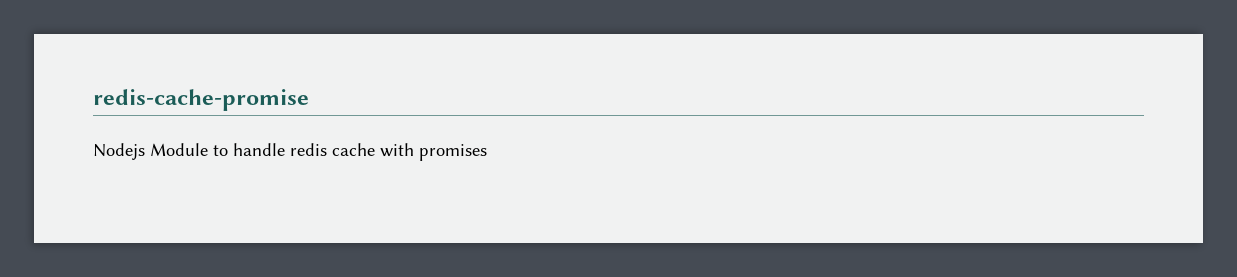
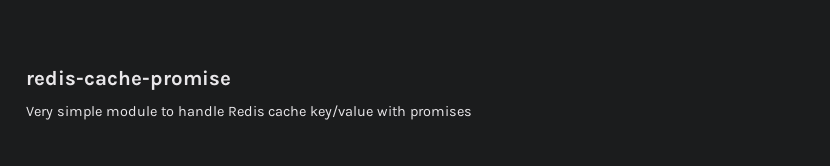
- Nodejs Module to handle redis cache with promises
+ Very simple module to handle Redis cache key/value with promises

